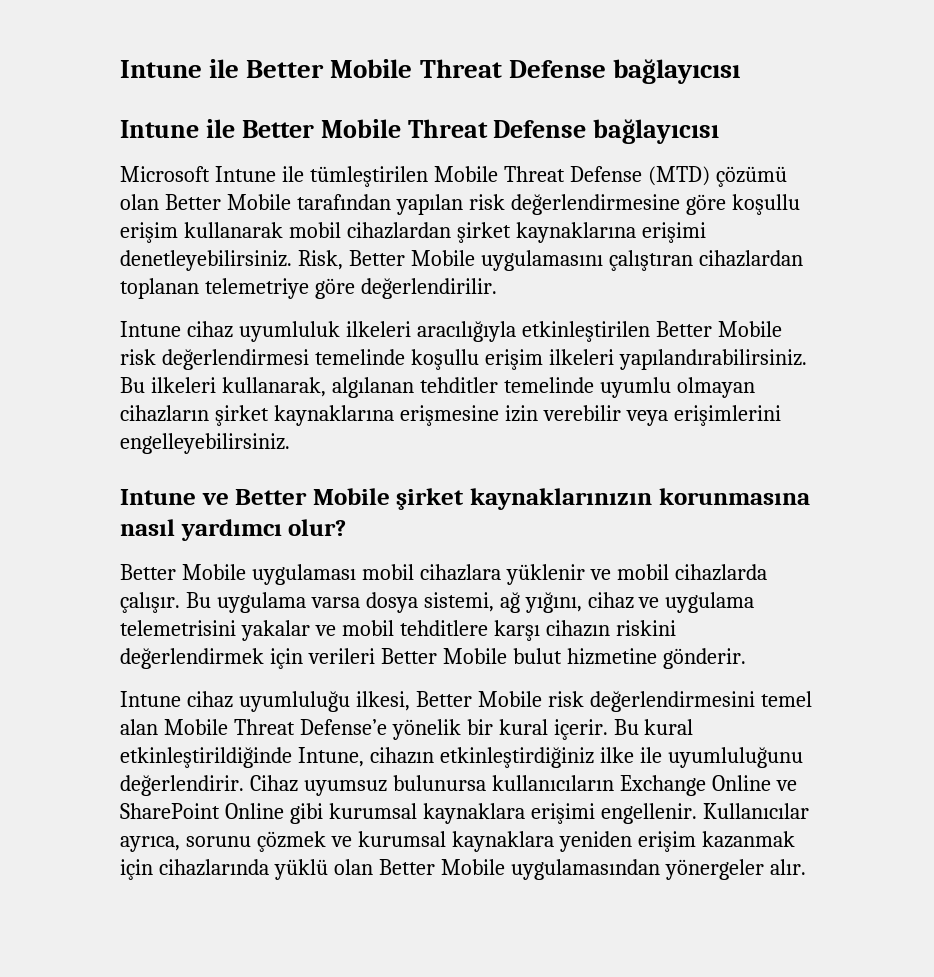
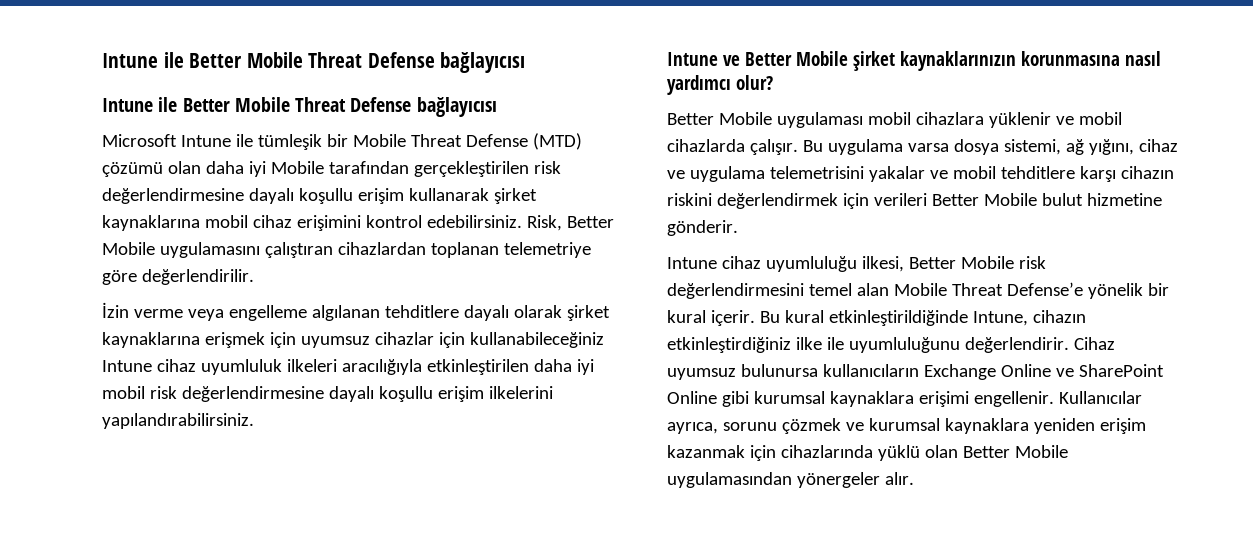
- Microsoft Intune ile tümleştirilen Mobile Threat Defense (MTD) çözümü olan Better Mobile tarafından yapılan risk değerlendirmesine göre koşullu erişim kullanarak mobil cihazlardan şirket kaynaklarına erişimi denetleyebilirsiniz.
+ Microsoft Intune ile tümleşik bir Mobile Threat Defense (MTD) çözümü olan daha iyi Mobile tarafından gerçekleştirilen risk değerlendirmesine dayalı koşullu erişim kullanarak şirket kaynaklarına mobil cihaz erişimini kontrol edebilirsiniz.
- Intune cihaz uyumluluk ilkeleri aracılığıyla etkinleştirilen Better Mobile risk değerlendirmesi temelinde koşullu erişim ilkeleri yapılandırabilirsiniz. Bu ilkeleri kullanarak, algılanan tehditler temelinde uyumlu olmayan cihazların şirket kaynaklarına erişmesine izin verebilir veya erişimlerini engelleyebilirsiniz.
+ İzin verme veya engelleme algılanan tehditlere dayalı olarak şirket kaynaklarına erişmek için uyumsuz cihazlar için kullanabileceğiniz Intune cihaz uyumluluk ilkeleri aracılığıyla etkinleştirilen daha iyi mobil risk değerlendirmesine dayalı koşullu erişim ilkelerini yapılandırabilirsiniz.

